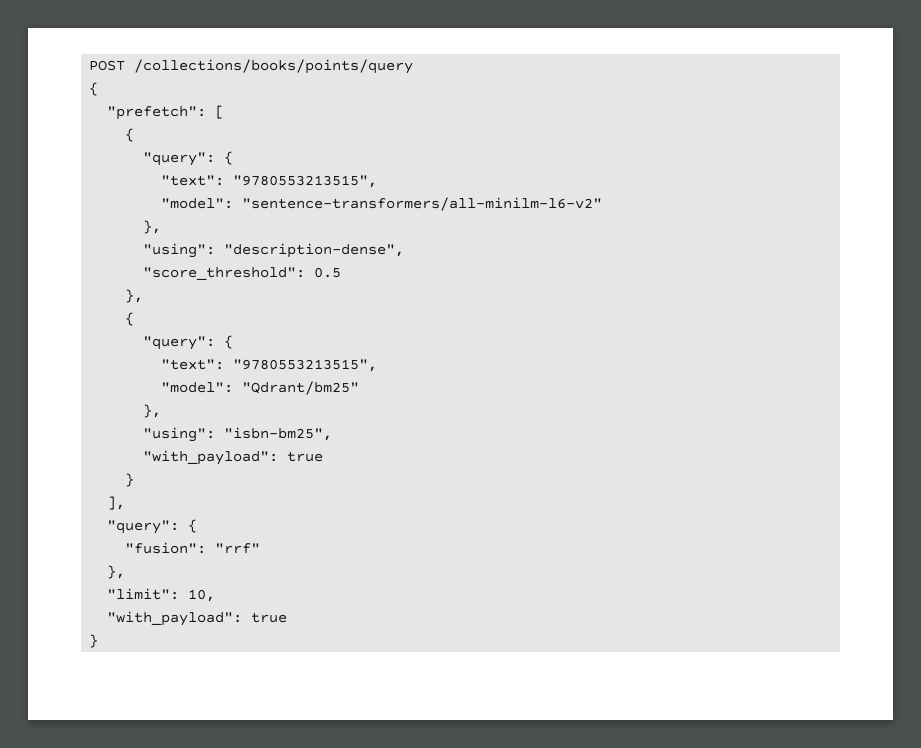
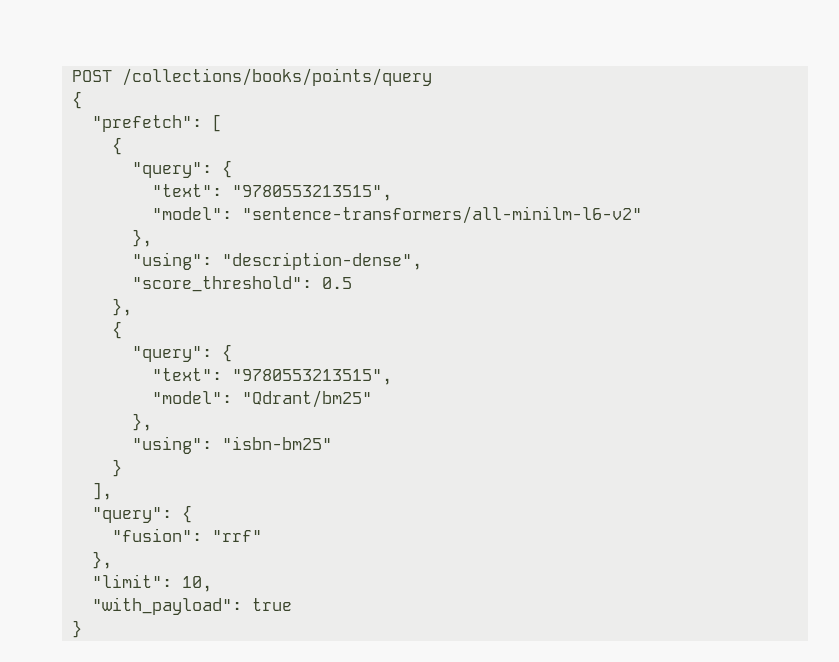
- "using": "isbn-bm25",
- "with_payload": true
+ "using": "isbn-bm25"

